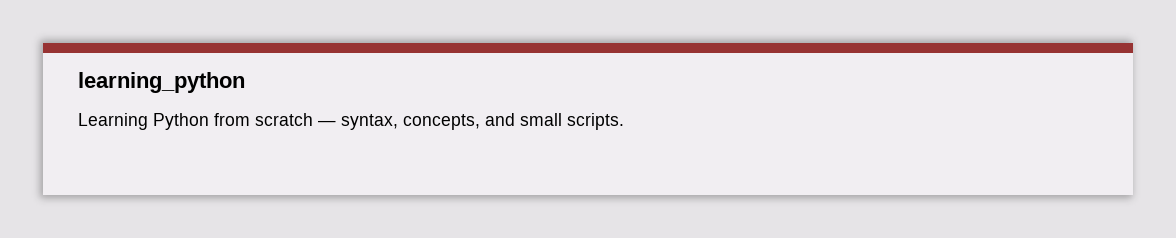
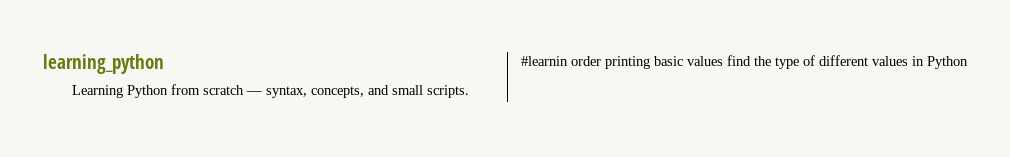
+ #learnin order printing basic values find the type of different values in Python

